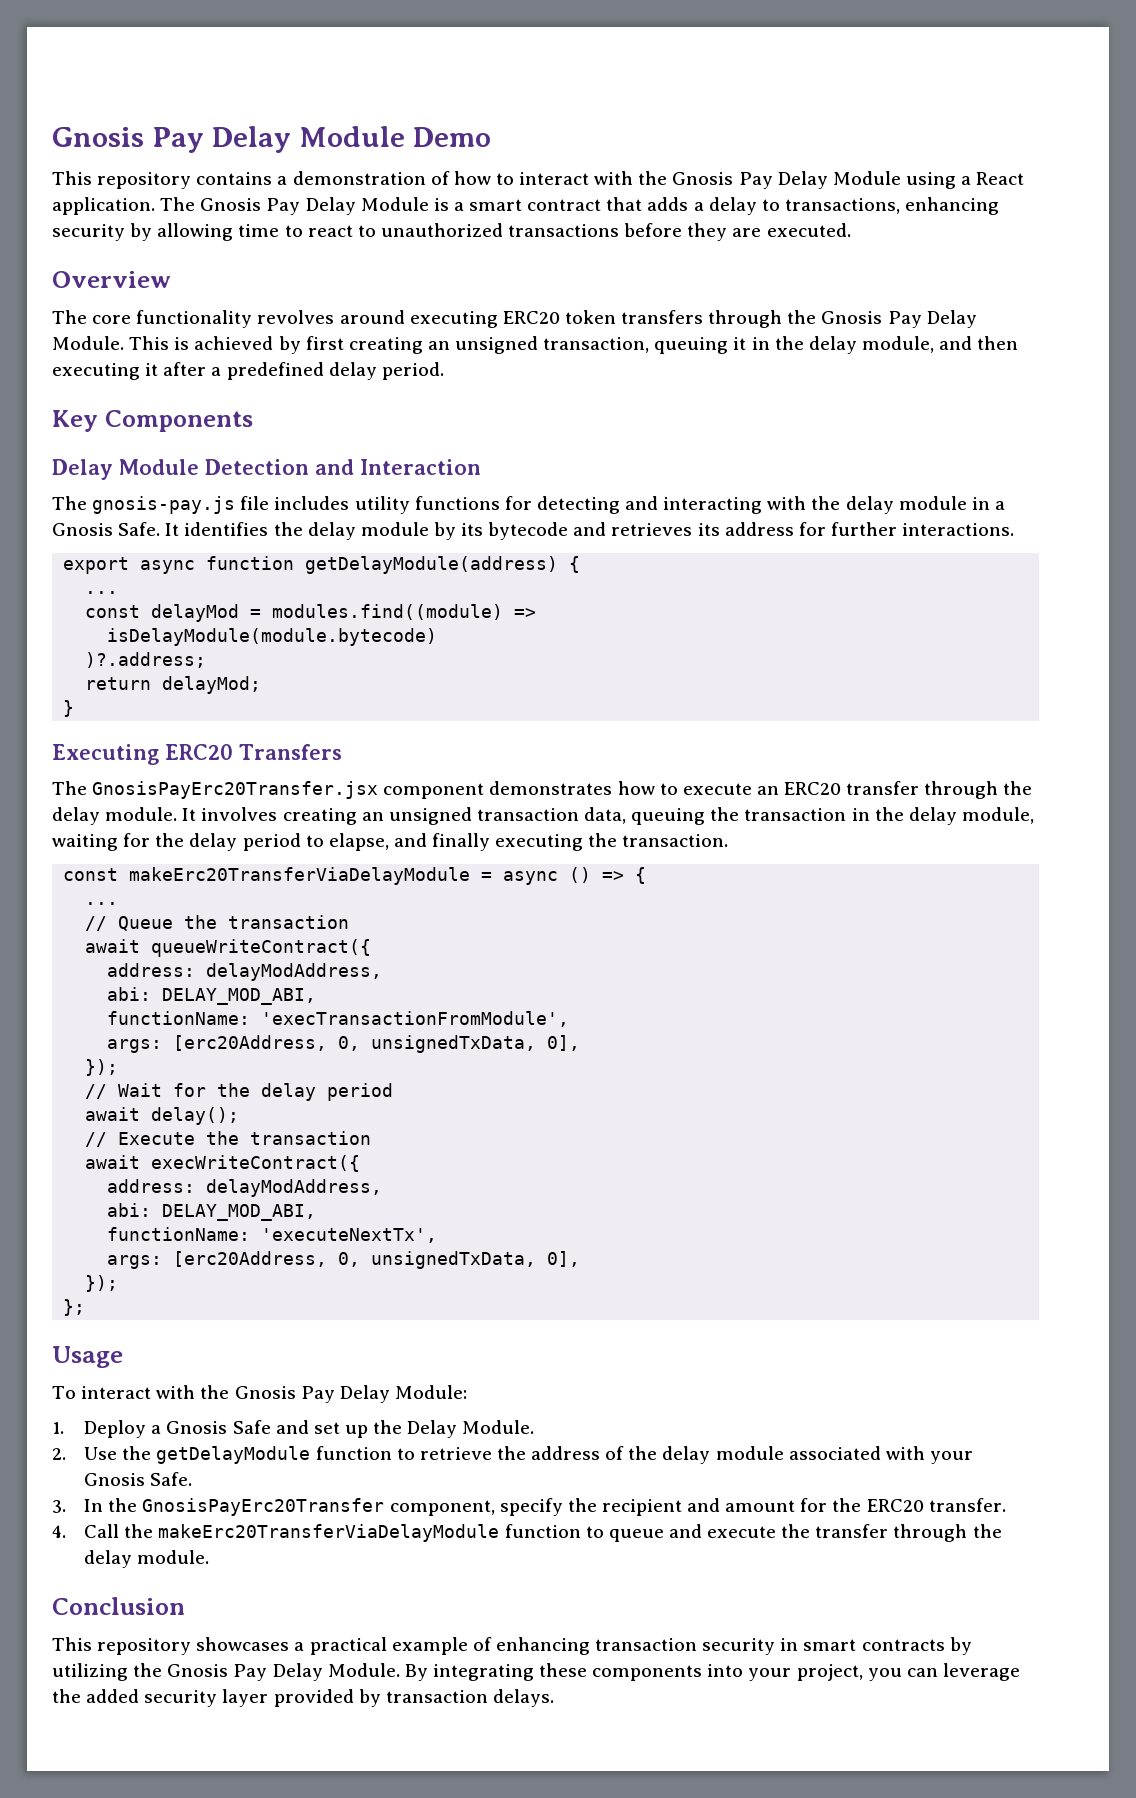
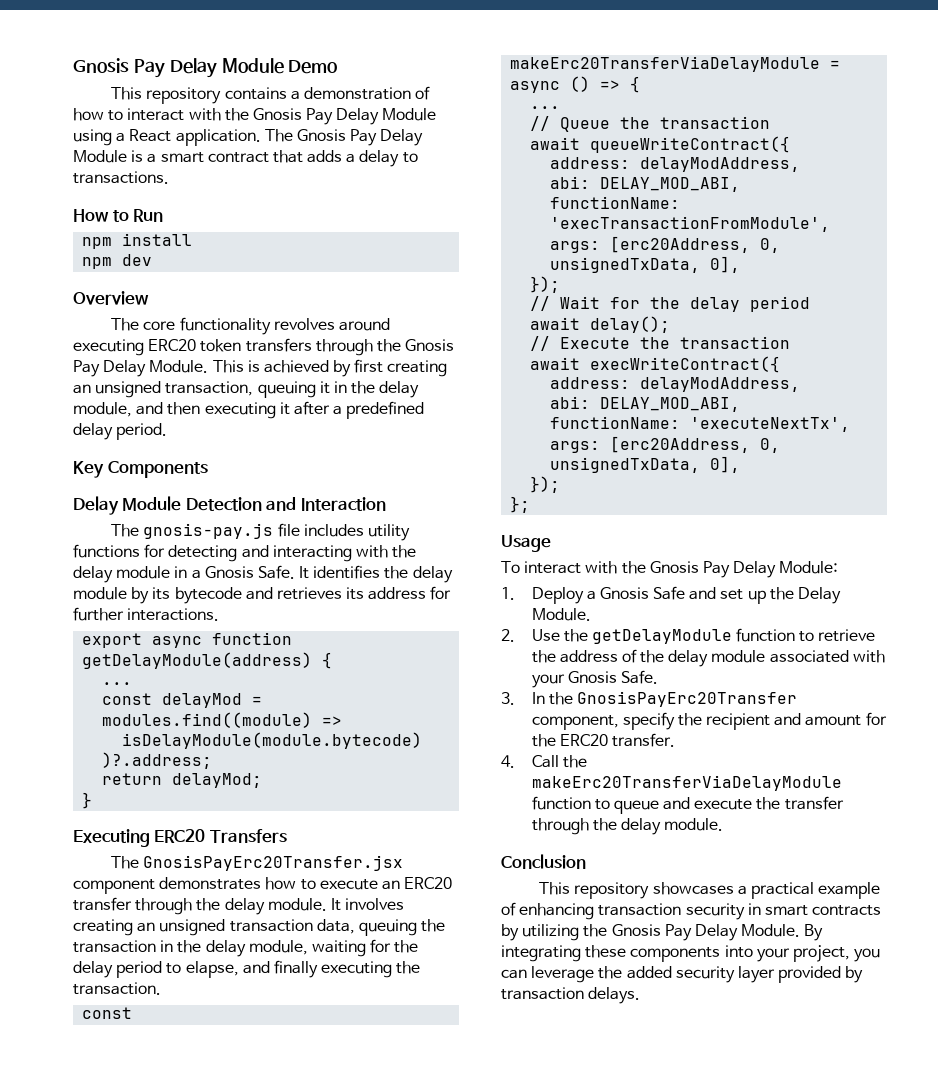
- The Gnosis Pay Delay Module is a smart contract that adds a delay to transactions, enhancing security by allowing time to react to unauthorized transactions before they are executed.
+ The Gnosis Pay Delay Module is a smart contract that adds a delay to transactions.
+ How to Run
+ npm install
+ npm dev

